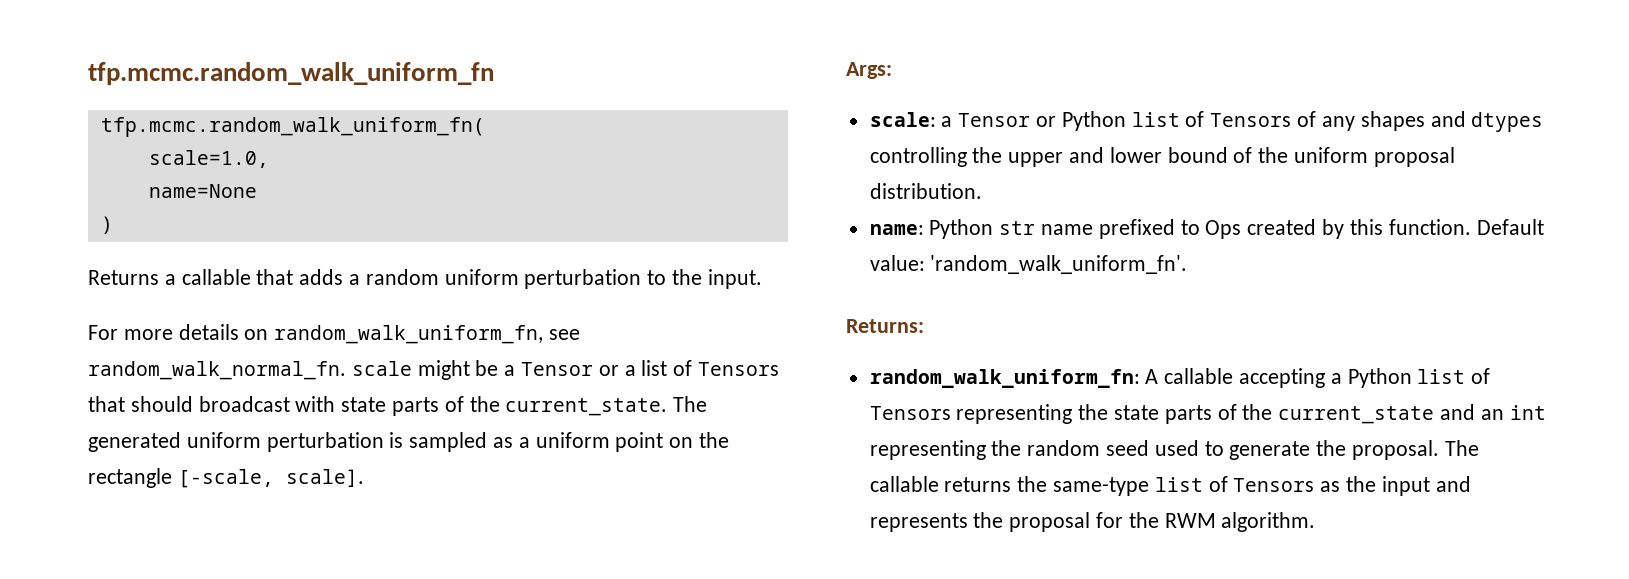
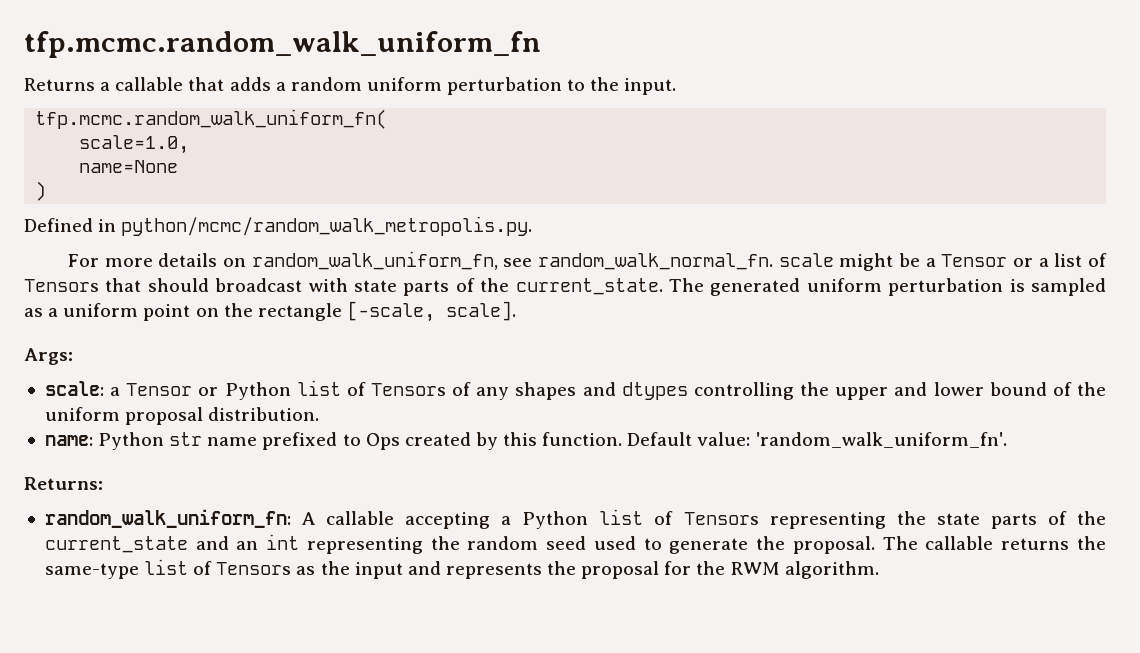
- tfp.mcmc.random_walk_uniform_fn(
- scale=1.0,
- name=None
- )
+ tfp.mcmc.random_walk_uniform_fn(
+ scale=1.0,
+ name=None
+ )
+ Defined in python/mcmc/random_walk_metropolis.py.

